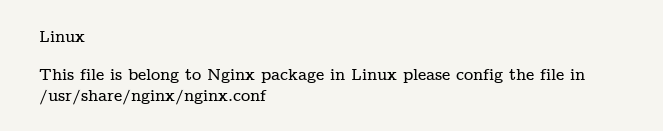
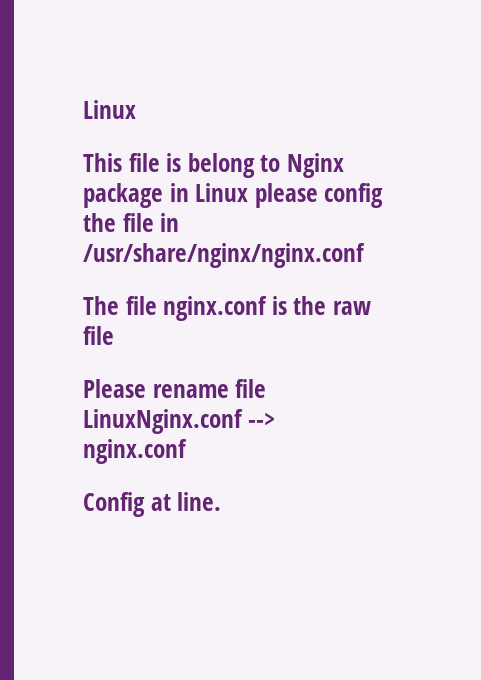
+ The file nginx.conf is the raw file
+ Please rename file LinuxNginx.conf --> nginx.conf
+ Config at line.

